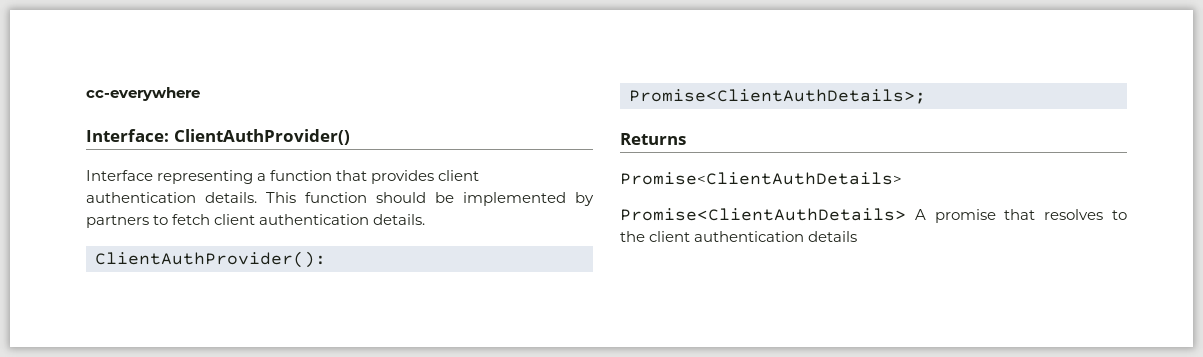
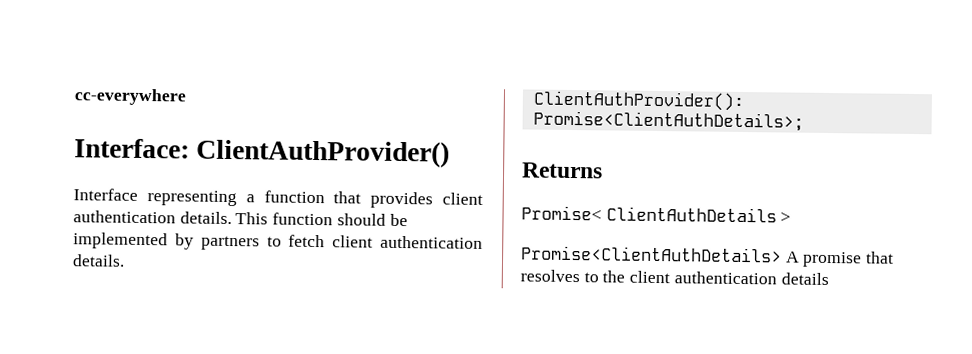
  Returns
- Promise<ClientAuthDetails>
+ Promise< ClientAuthDetails >

